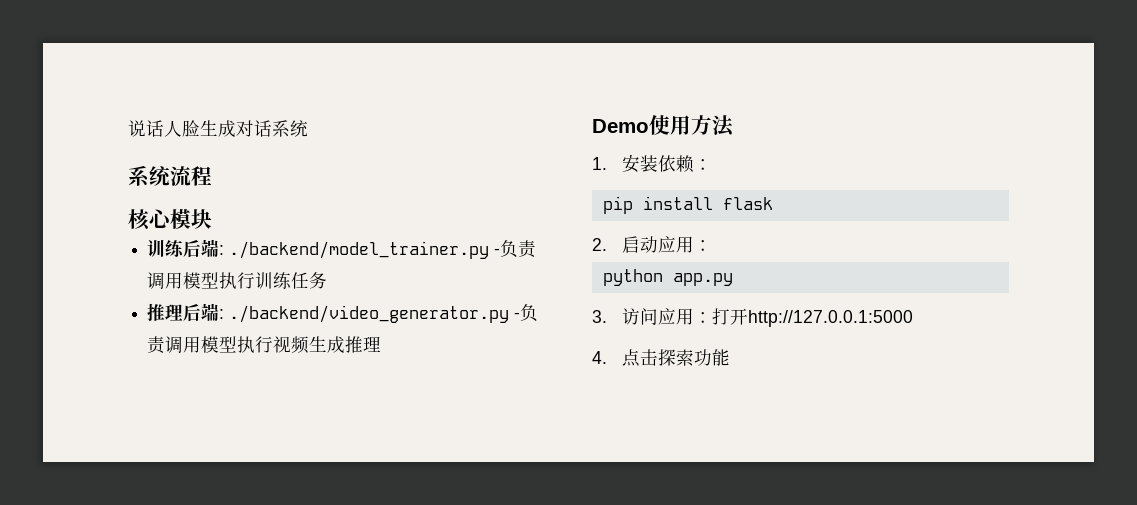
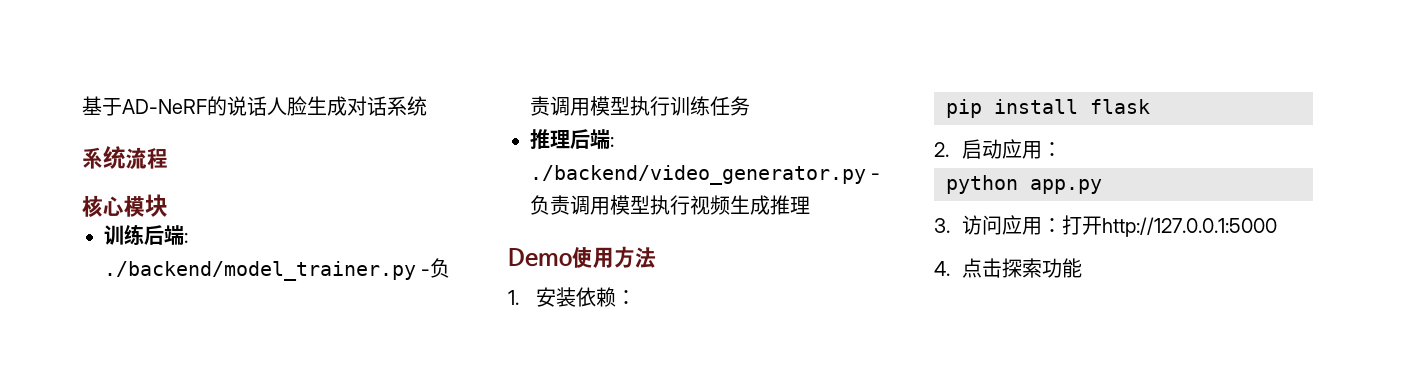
- 说话人脸生成对话系统
+ 基于AD-NeRF的说话人脸生成对话系统

